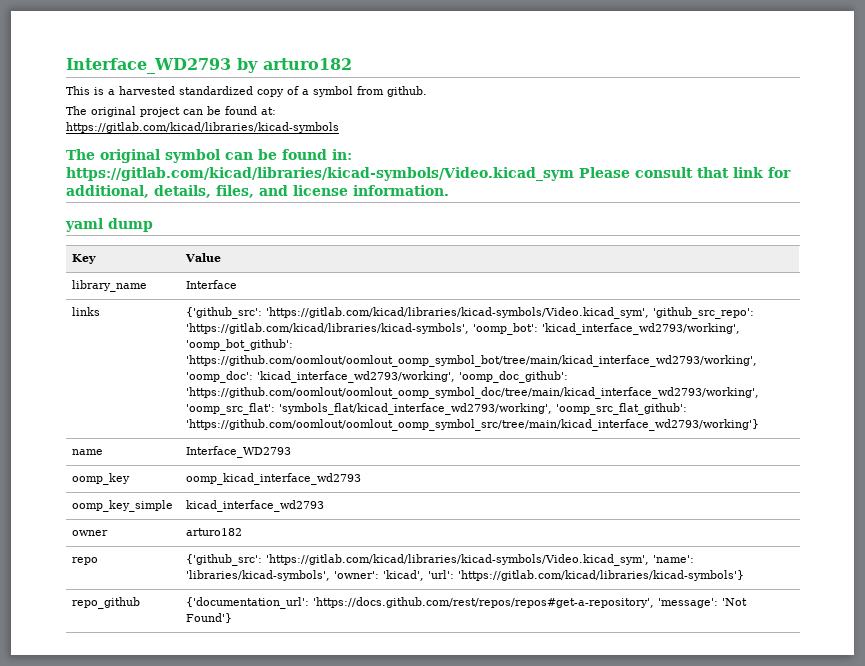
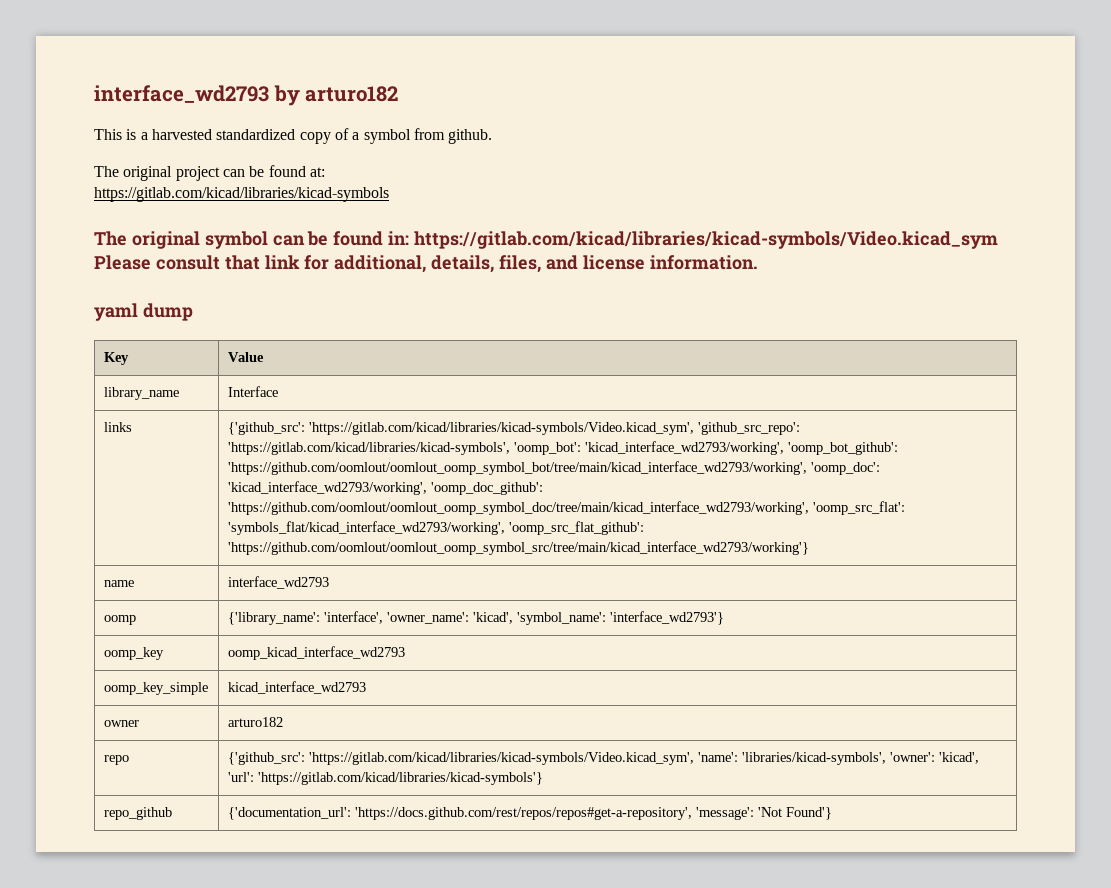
- Interface_WD2793 by arturo182
+ interface_wd2793 by arturo182
- name | Interface_WD2793
+ name | interface_wd2793
+ oomp | {'library_name': 'interface', 'owner_name': 'kicad', 'symbol_name': 'interface_wd2793'}

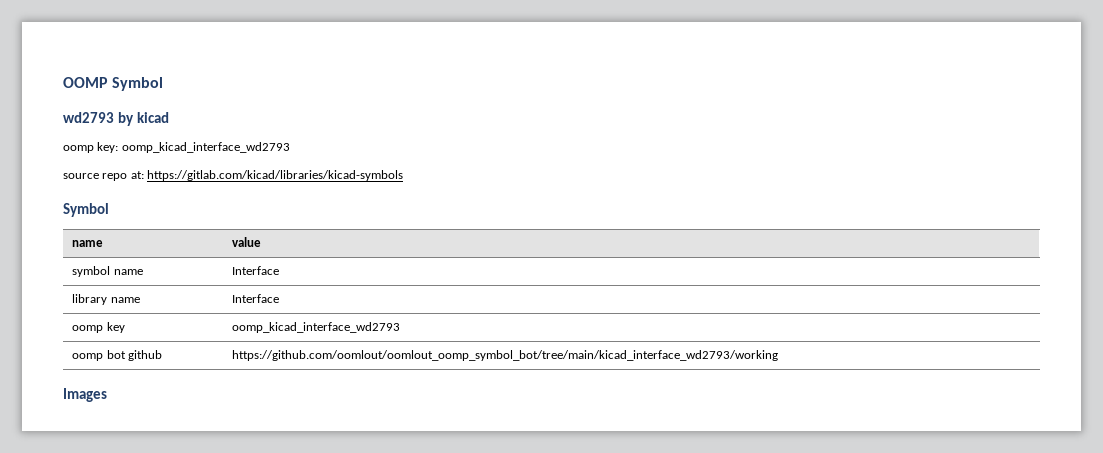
- interface_wd2793 by arturo182
- This is a harvested standardized copy of a symbol from github.
- The original project can be found at:
- https://gitlab.com/kicad/libraries/kicad-symbols
- The original symbol can be found in: https://gitlab.com/kicad/libraries/kicad-symbols/Video.kicad_sym Please consult that link for additional, details, files, and license information.
- yaml dump
- Key | Value
- library_name | Interface
- links | {'github_src': 'https://gitlab.com/kicad/libraries/kicad-symbols/Video.kicad_sym', 'github_src_repo': 'https://gitlab.com/kicad/libraries/kicad-symbols', 'oomp_bot': 'kicad_interface_wd2793/working', 'oomp_bot_github': 'https://github.com/oomlout/oomlout_oomp_symbol_bot/tree/main/kicad_interface_wd2793/working', 'oomp_doc': 'kicad_interface_wd2793/working', 'oomp_doc_github': 'https://github.com/oomlout/oomlout_oomp_symbol_doc/tree/main/kicad_interface_wd2793/working', 'oomp_src_flat': 'symbols_flat/kicad_interface_wd2793/working', 'oomp_src_flat_github': 'https://github.com/oomlout/oomlout_oomp_symbol_src/tree/main/kicad_interface_wd2793/working'}
- name | interface_wd2793
- oomp | {'library_name': 'interface', 'owner_name': 'kicad', 'symbol_name': 'interface_wd2793'}
- oomp_key | oomp_kicad_interface_wd2793
- oomp_key_simple | kicad_interface_wd2793
- owner | arturo182
- repo | {'github_src': 'https://gitlab.com/kicad/libraries/kicad-symbols/Video.kicad_sym', 'name': 'libraries/kicad-symbols', 'owner': 'kicad', 'url': 'https://gitlab.com/kicad/libraries/kicad-symbols'}
- repo_github | {'documentation_url': 'https://docs.github.com/rest/repos/repos#get-a-repository', 'message': 'Not Found'}
+ OOMP Symbol
+ wd2793 by kicad
+ oomp key: oomp_kicad_interface_wd2793
+ source repo at: https://gitlab.com/kicad/libraries/kicad-symbols
+ Symbol
+ name | value
+ symbol name | Interface
+ library name | Interface
+ oomp key | oomp_kicad_interface_wd2793
+ oomp bot github | https://github.com/oomlout/oomlout_oomp_symbol_bot/tree/main/kicad_interface_wd2793/working
+ Images

